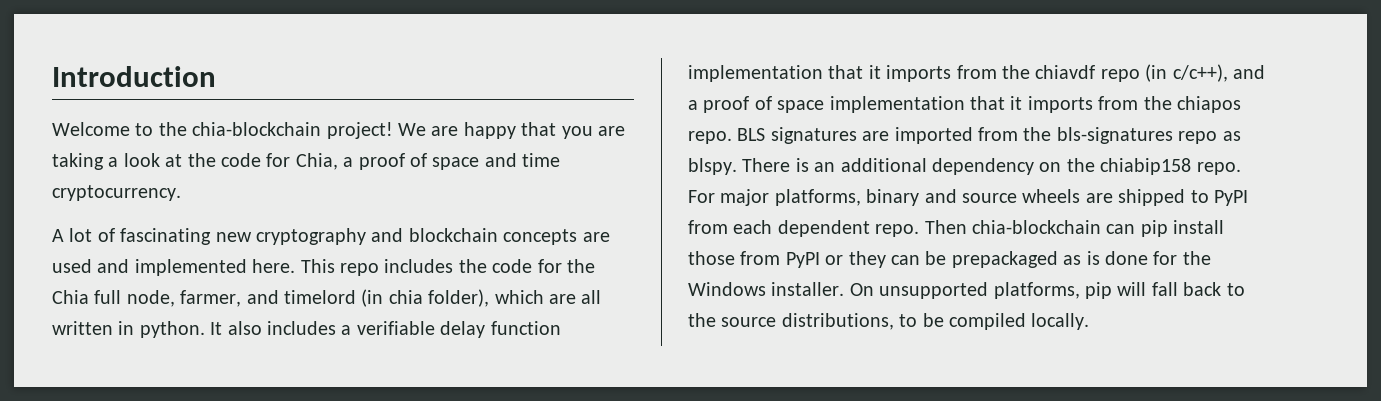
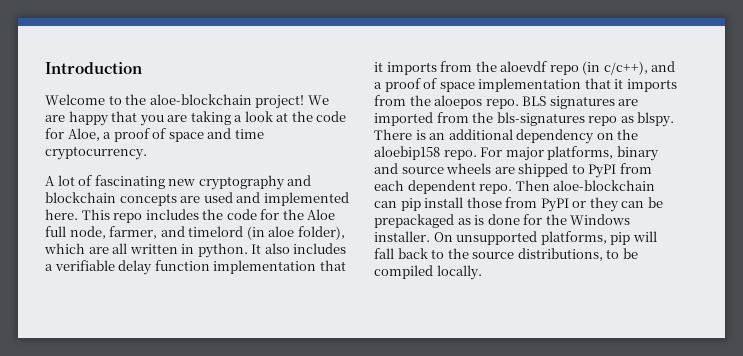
- Welcome to the chia-blockchain project!
+ Welcome to the aloe-blockchain project!
- We are happy that you are taking a look at the code for Chia, a proof of space and time cryptocurrency.
+ We are happy that you are taking a look at the code for Aloe, a proof of space and time cryptocurrency.
- This repo includes the code for the Chia full node, farmer, and timelord (in chia folder), which are all written in python.
+ This repo includes the code for the Aloe full node, farmer, and timelord (in aloe folder), which are all written in python.
- It also includes a verifiable delay function implementation that it imports from the chiavdf repo (in c/c++), and a proof of space implementation that it imports from the chiapos repo.
+ It also includes a verifiable delay function implementation that it imports from the aloevdf repo (in c/c++), and a proof of space implementation that it imports from the aloepos repo.
- There is an additional dependency on the chiabip158 repo.
+ There is an additional dependency on the aloebip158 repo.
- Then chia-blockchain can pip install those from PyPI or they can be prepackaged as is done for the Windows installer.
+ Then aloe-blockchain can pip install those from PyPI or they can be prepackaged as is done for the Windows installer.

